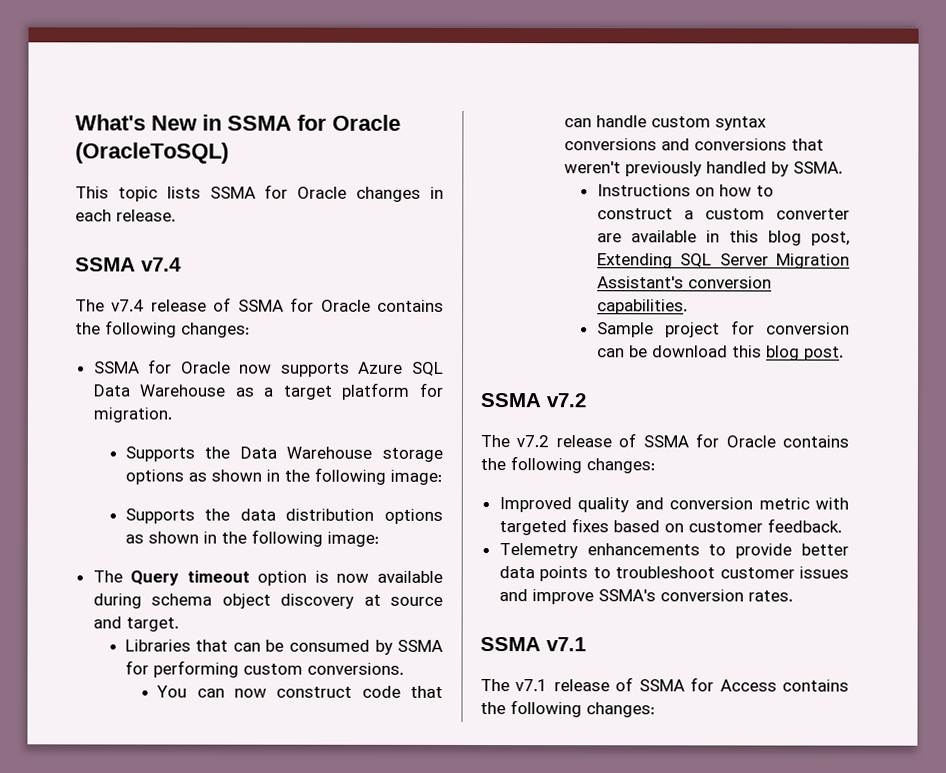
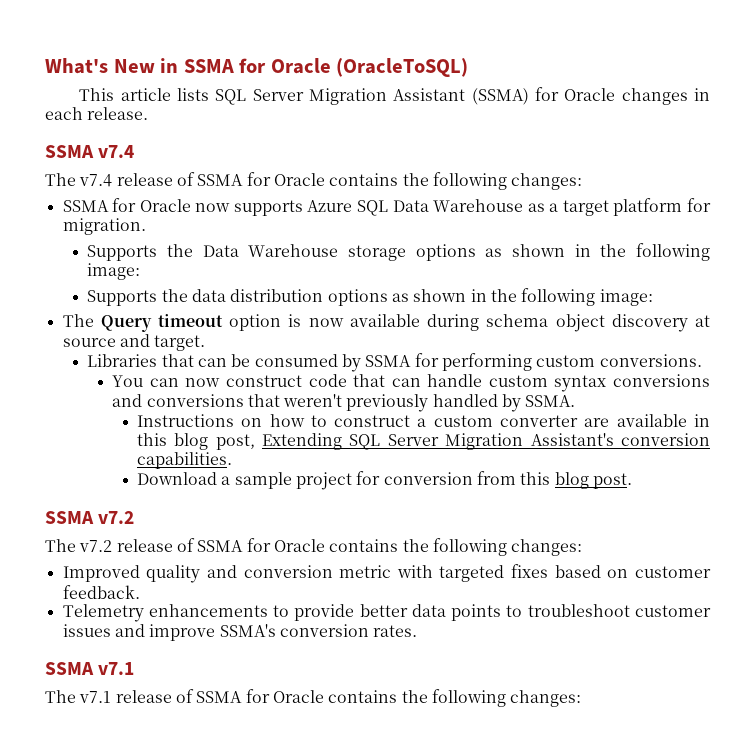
- This topic lists SSMA for Oracle changes in each release.
+ This article lists SQL Server Migration Assistant (SSMA) for Oracle changes in each release.
- Sample project for conversion can be download this blog post.
+ Download a sample project for conversion from this blog post.
- The v7.1 release of SSMA for Access contains the following changes:
+ The v7.1 release of SSMA for Oracle contains the following changes:

